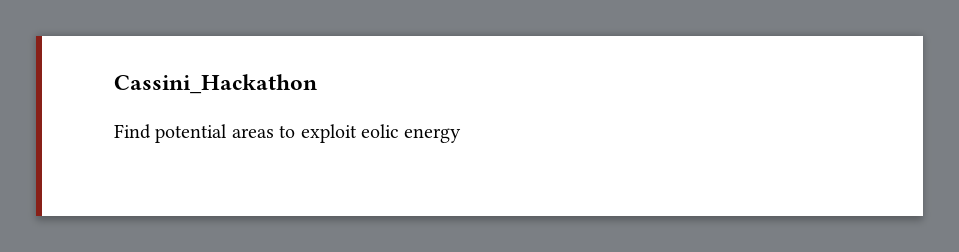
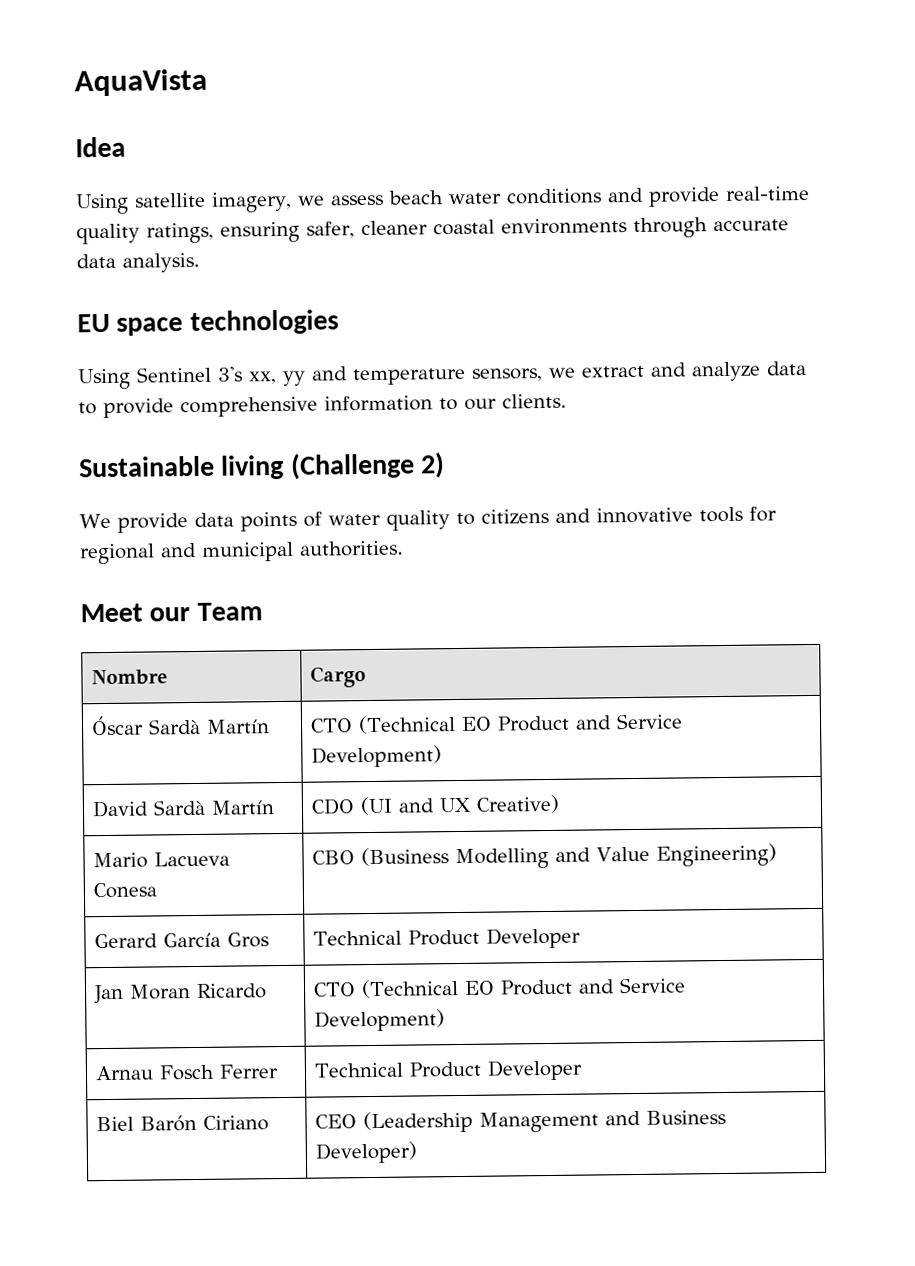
- Cassini_Hackathon
- Find potential areas to exploit eolic energy
+ AquaVista
+ Idea
+ Using satellite imagery, we assess beach water conditions and provide real-time quality ratings, ensuring safer, cleaner coastal environments through accurate data analysis.
+ EU space technologies
+ Using Sentinel 3's xx, yy and temperature sensors, we extract and analyze data to provide comprehensive information to our clients.
+ Sustainable living (Challenge 2)
+ We provide data points of water quality to citizens and innovative tools for regional and municipal authorities.
+ Meet our Team
+ Nombre | Cargo
+ Óscar Sardà Martín | CTO (Technical EO Product and Service Development)
+ David Sardà Martín | CDO (UI and UX Creative)
+ Mario Lacueva Conesa | CBO (Business Modelling and Value Engineering)
+ Gerard García Gros | Technical Product Developer
+ Jan Moran Ricardo | CTO (Technical EO Product and Service Development)
+ Arnau Fosch Ferrer | Technical Product Developer
+ Biel Barón Ciriano | CEO (Leadership Management and Business Developer)

